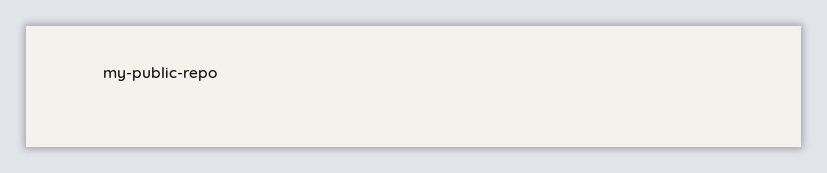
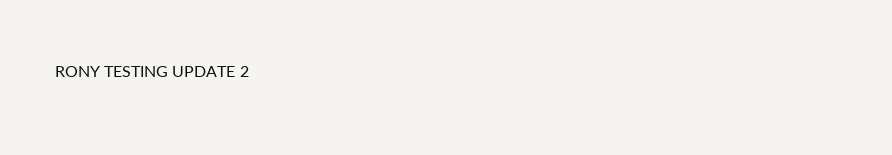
- my-public-repo
+ RONY TESTING UPDATE 2

